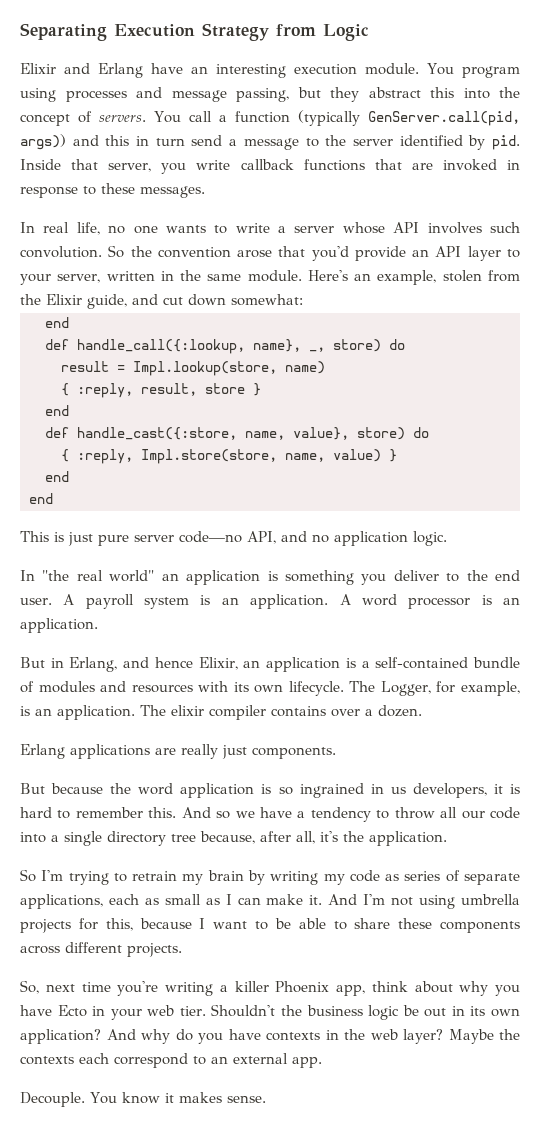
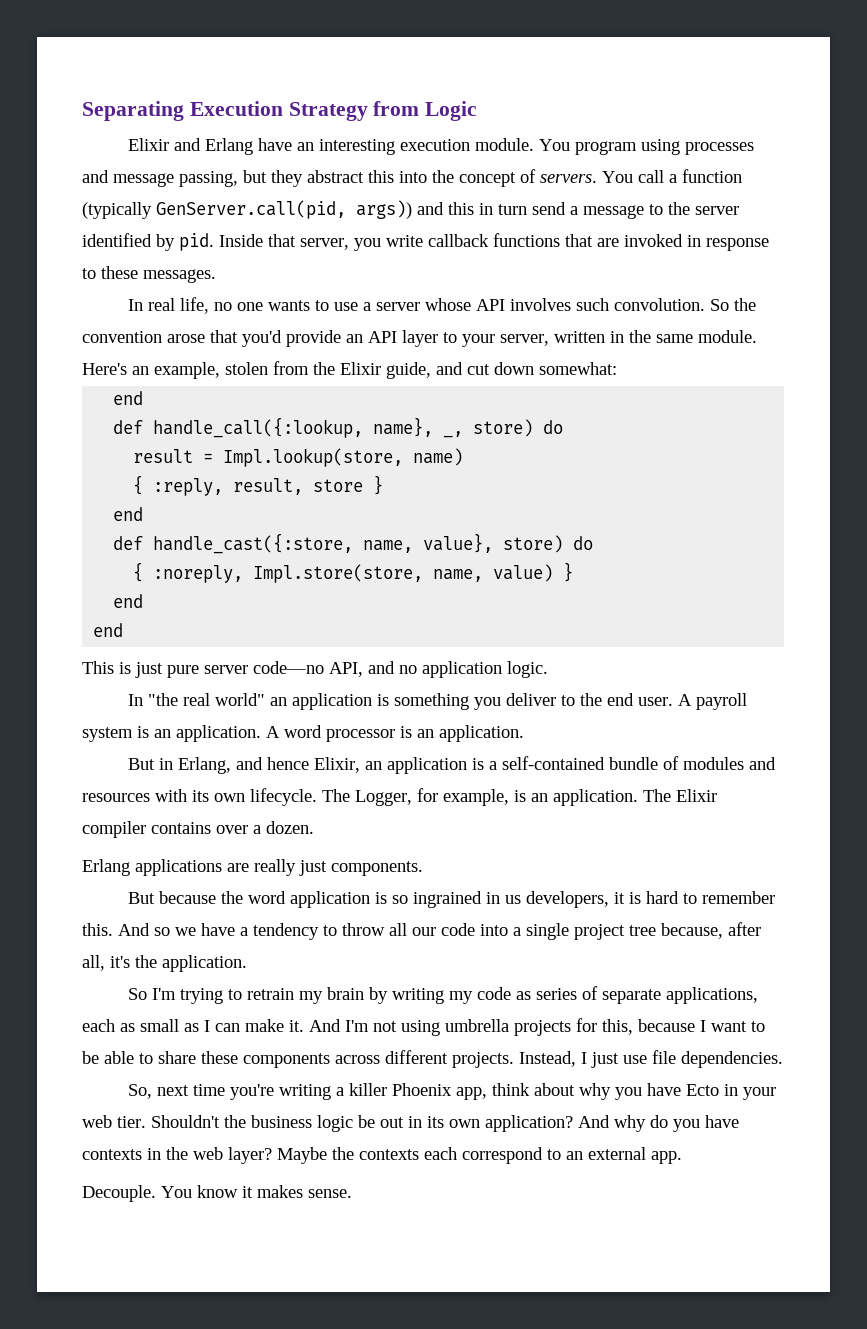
- In real life, no one wants to write a server whose API involves such convolution.
+ In real life, no one wants to use a server whose API involves such convolution.
- { :reply, Impl.store(store, name, value) }
+ { :noreply, Impl.store(store, name, value) }
- The elixir compiler contains over a dozen.
+ The Elixir compiler contains over a dozen.
- And so we have a tendency to throw all our code into a single directory tree because, after all, it's the application.
+ And so we have a tendency to throw all our code into a single project tree because, after all, it's the application.
+ Instead, I just use file dependencies.

